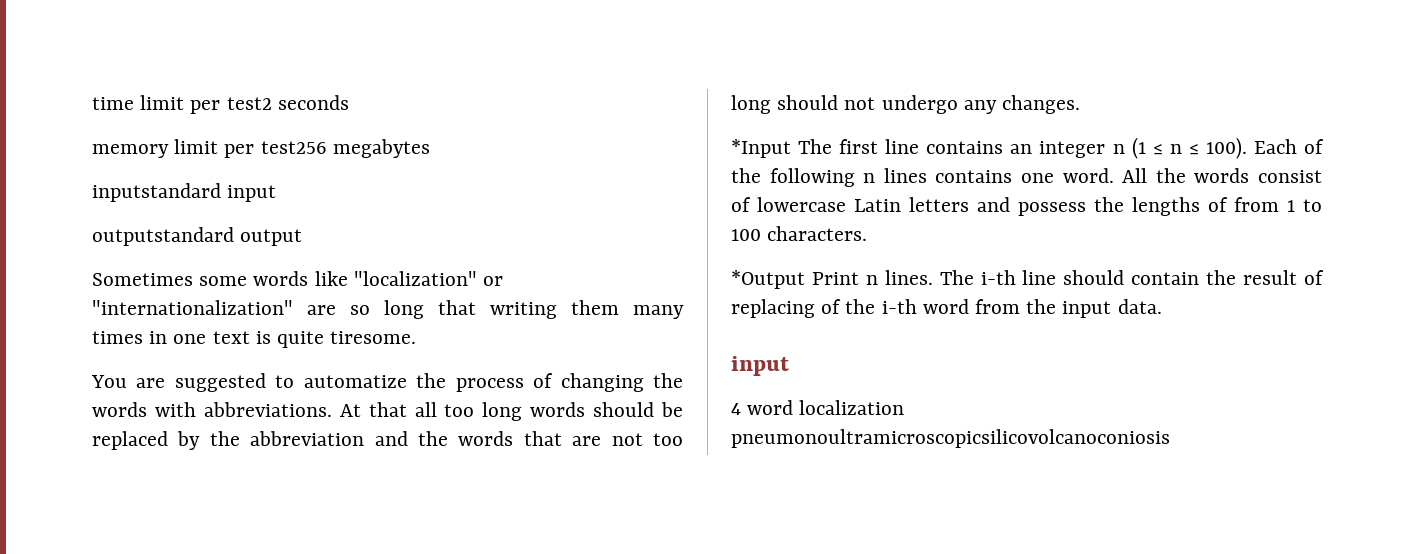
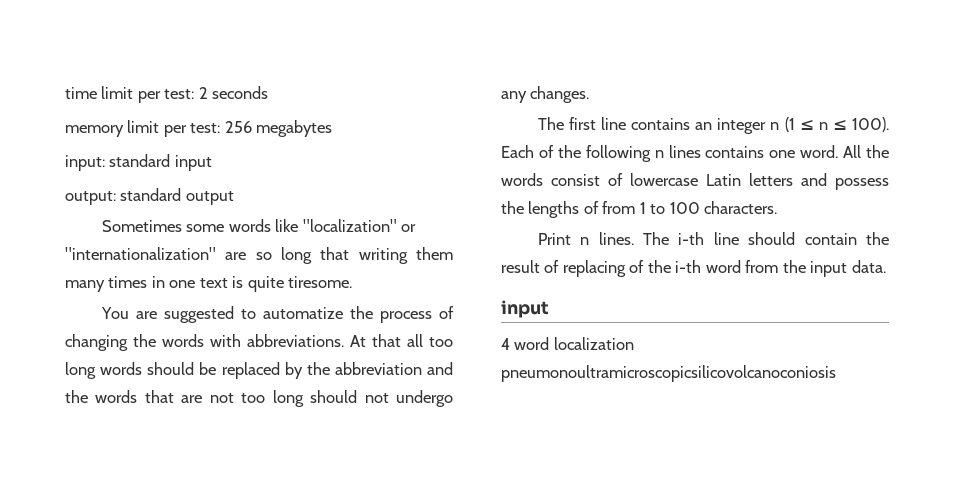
- time limit per test2 seconds
+ time limit per test: 2 seconds
- memory limit per test256 megabytes
+ memory limit per test: 256 megabytes
- inputstandard input
- outputstandard output
+ input: standard input
+ output: standard output
- *Input The first line contains an integer n (1 ≤ n ≤ 100).
+ The first line contains an integer n (1 ≤ n ≤ 100).
- *Output Print n lines.
+ Print n lines.

